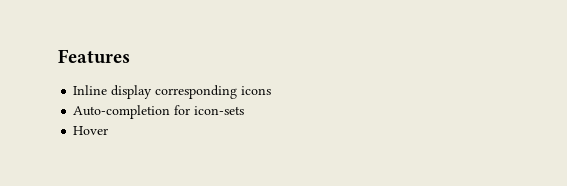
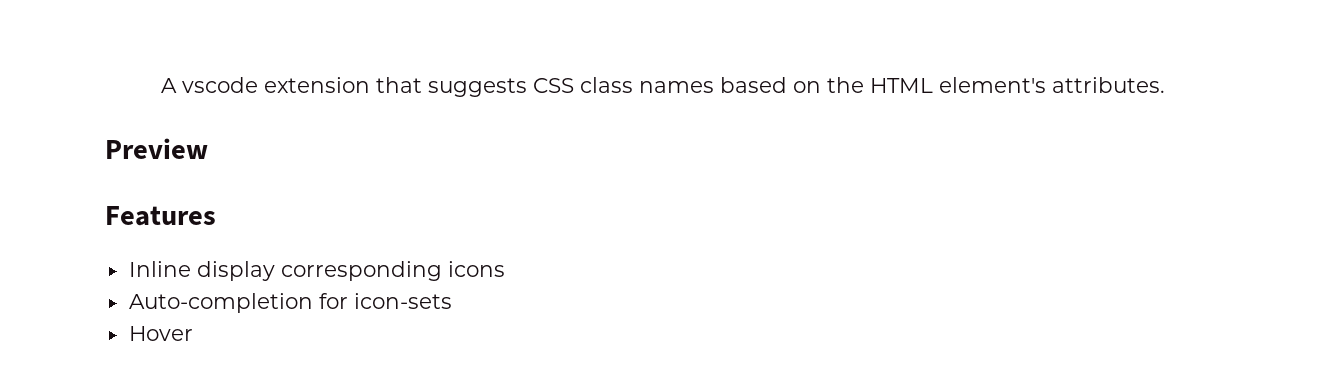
+ A vscode extension that suggests CSS class names based on the HTML element's attributes.
+ Preview

